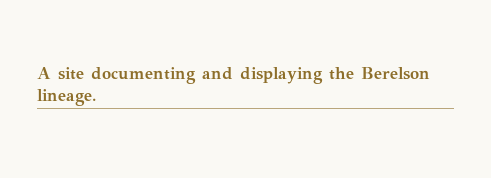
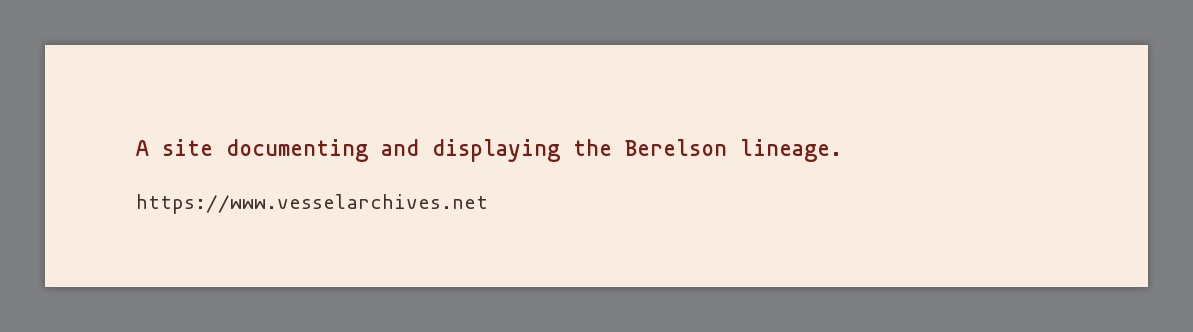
+ https://www.vesselarchives.net

